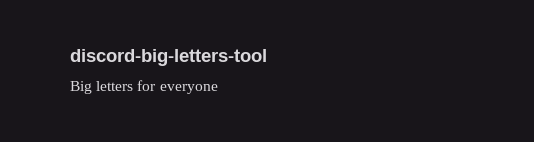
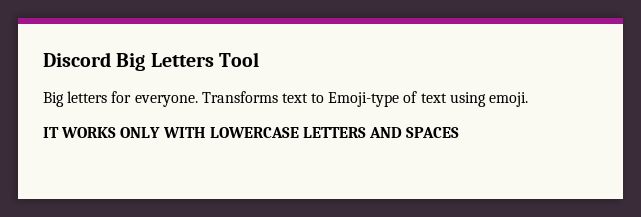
- discord-big-letters-tool
+ Discord Big Letters Tool
- Big letters for everyone
+ Big letters for everyone. Transforms text to Emoji-type of text using emoji.
+ IT WORKS ONLY WITH LOWERCASE LETTERS AND SPACES

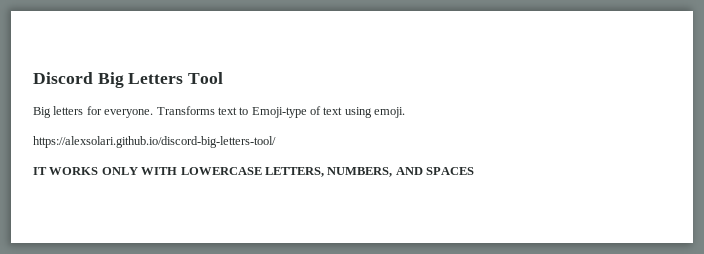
+ https://alexsolari.github.io/discord-big-letters-tool/
- IT WORKS ONLY WITH LOWERCASE LETTERS AND SPACES
+ IT WORKS ONLY WITH LOWERCASE LETTERS, NUMBERS, AND SPACES

